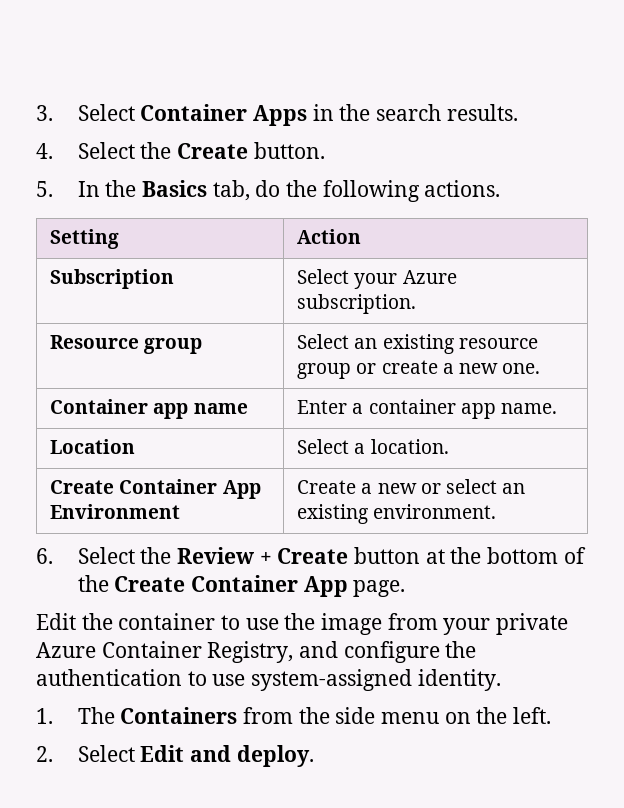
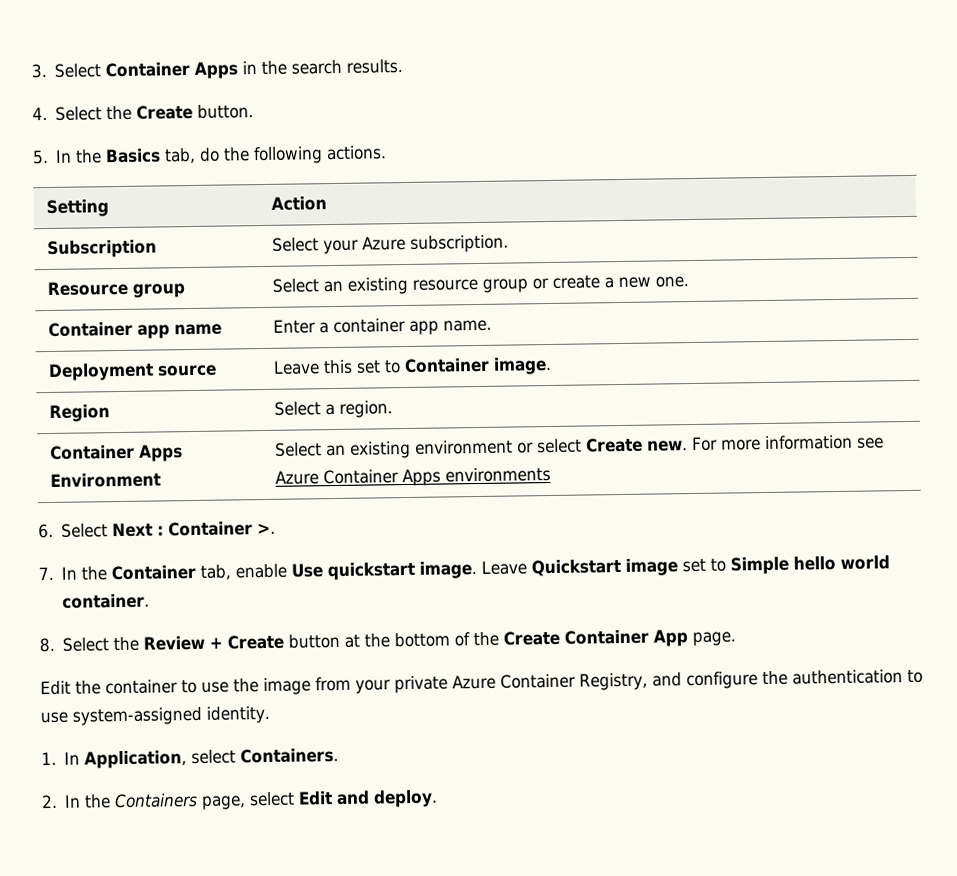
- Location | Select a location.
- Create Container App Environment | Create a new or select an existing environment.
- 6. Select the Review + Create button at the bottom of the Create Container App page.
+ Deployment source | Leave this set to Container image.
+ Region | Select a region.
+ Container Apps Environment | Select an existing environment or select Create new. For more information see Azure Container Apps environments
+ 6. Select Next : Container >.
+ 7. In the Container tab, enable Use quickstart image. Leave Quickstart image set to Simple hello world container.
+ 8. Select the Review + Create button at the bottom of the Create Container App page.
- 1. The Containers from the side menu on the left.
- 2. Select Edit and deploy.
+ 1. In Application, select Containers.
+ 2. In the Containers page, select Edit and deploy.

